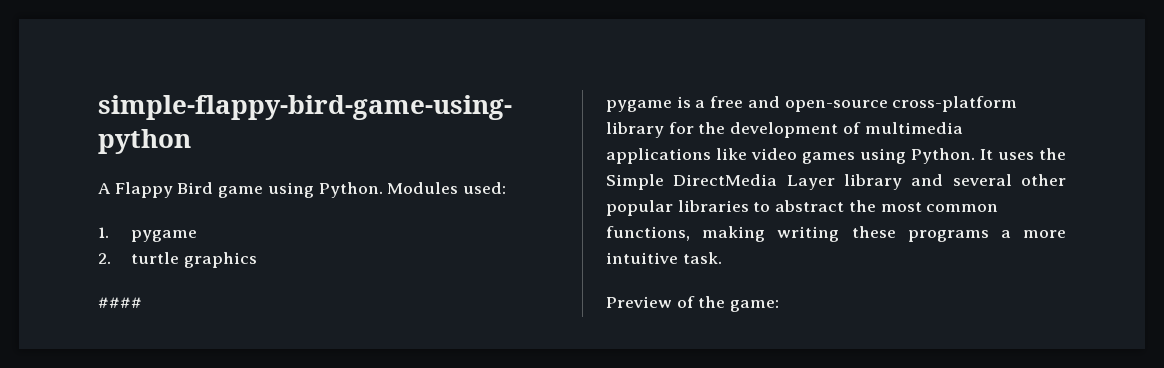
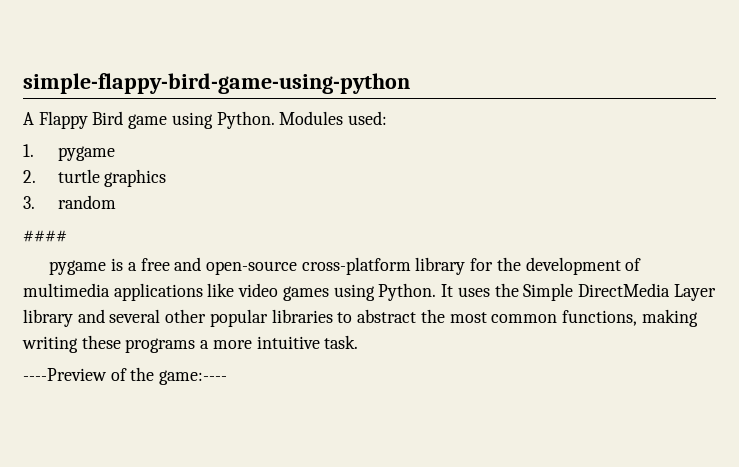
+ 3. random
- Preview of the game:
+ ----Preview of the game:----

